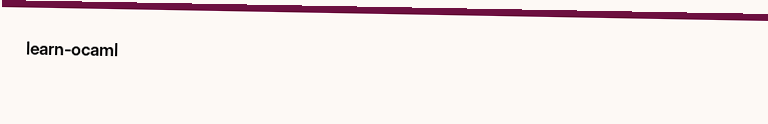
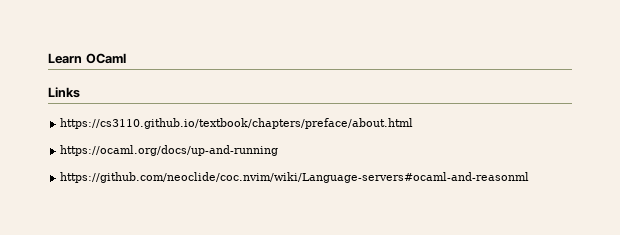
- learn-ocaml
+ Learn OCaml
+ Links
+ https://cs3110.github.io/textbook/chapters/preface/about.html
+ https://ocaml.org/docs/up-and-running
+ https://github.com/neoclide/coc.nvim/wiki/Language-servers#ocaml-and-reasonml

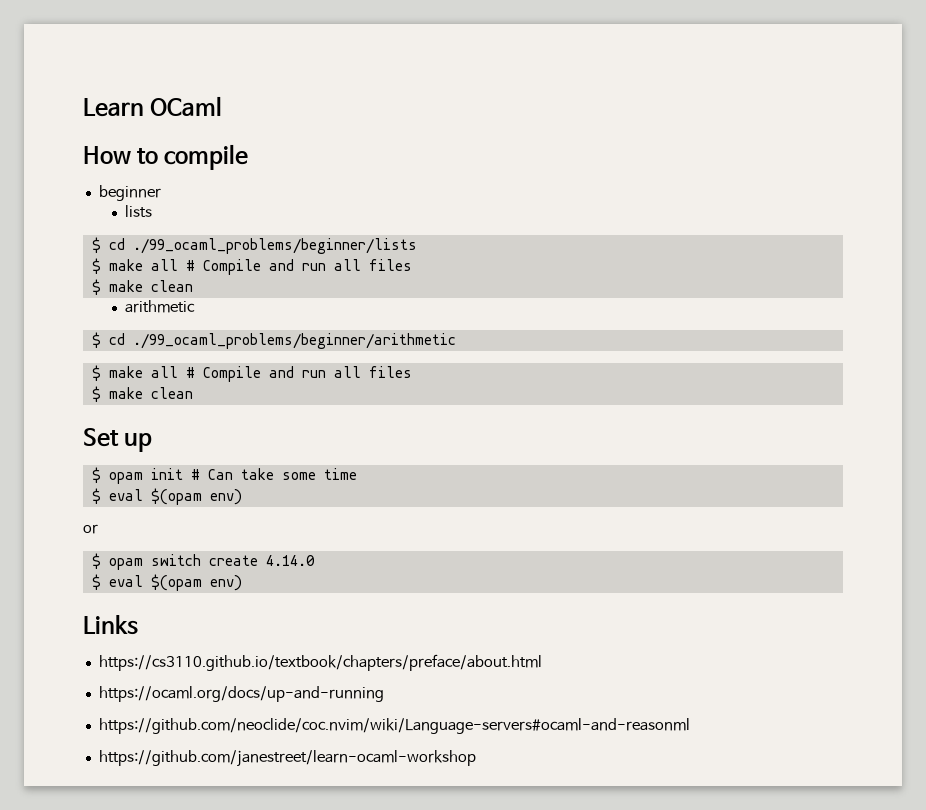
+ How to compile
+ beginner
+ lists
+ $ cd ./99_ocaml_problems/beginner/lists
+ $ make all # Compile and run all files
+ $ make clean
+ arithmetic
+ $ cd ./99_ocaml_problems/beginner/arithmetic
+ $ make all # Compile and run all files
+ $ make clean
+ Set up
+ $ opam init # Can take some time
+ $ eval $(opam env)
+ or
+ $ opam switch create 4.14.0
+ $ eval $(opam env)
+ https://github.com/janestreet/learn-ocaml-workshop

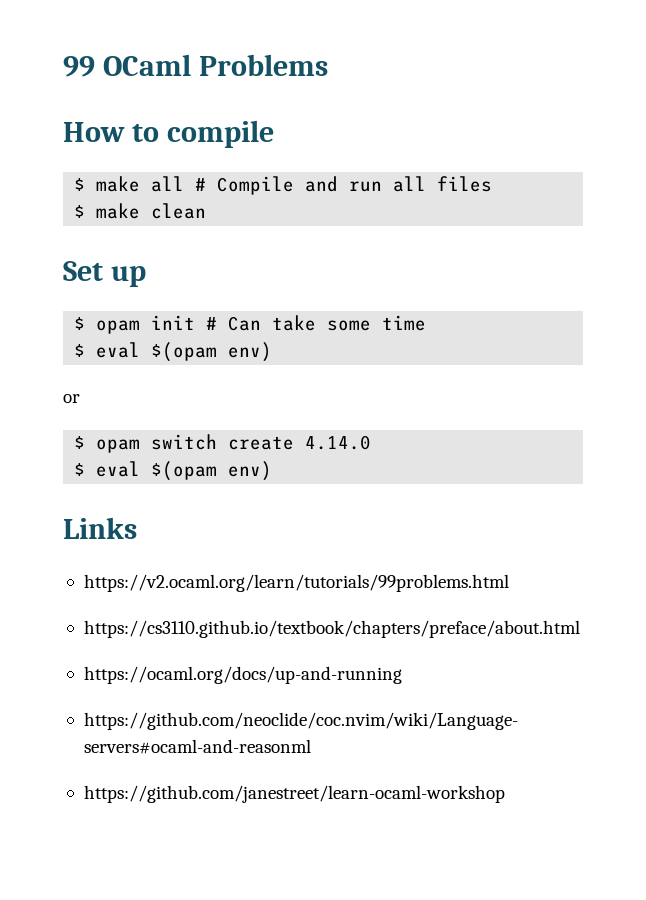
- Learn OCaml
+ 99 OCaml Problems
- beginner
- lists
- $ cd ./99_ocaml_problems/beginner/lists
- $ make all # Compile and run all files
- $ make clean
- arithmetic
- $ cd ./99_ocaml_problems/beginner/arithmetic
+ https://v2.ocaml.org/learn/tutorials/99problems.html

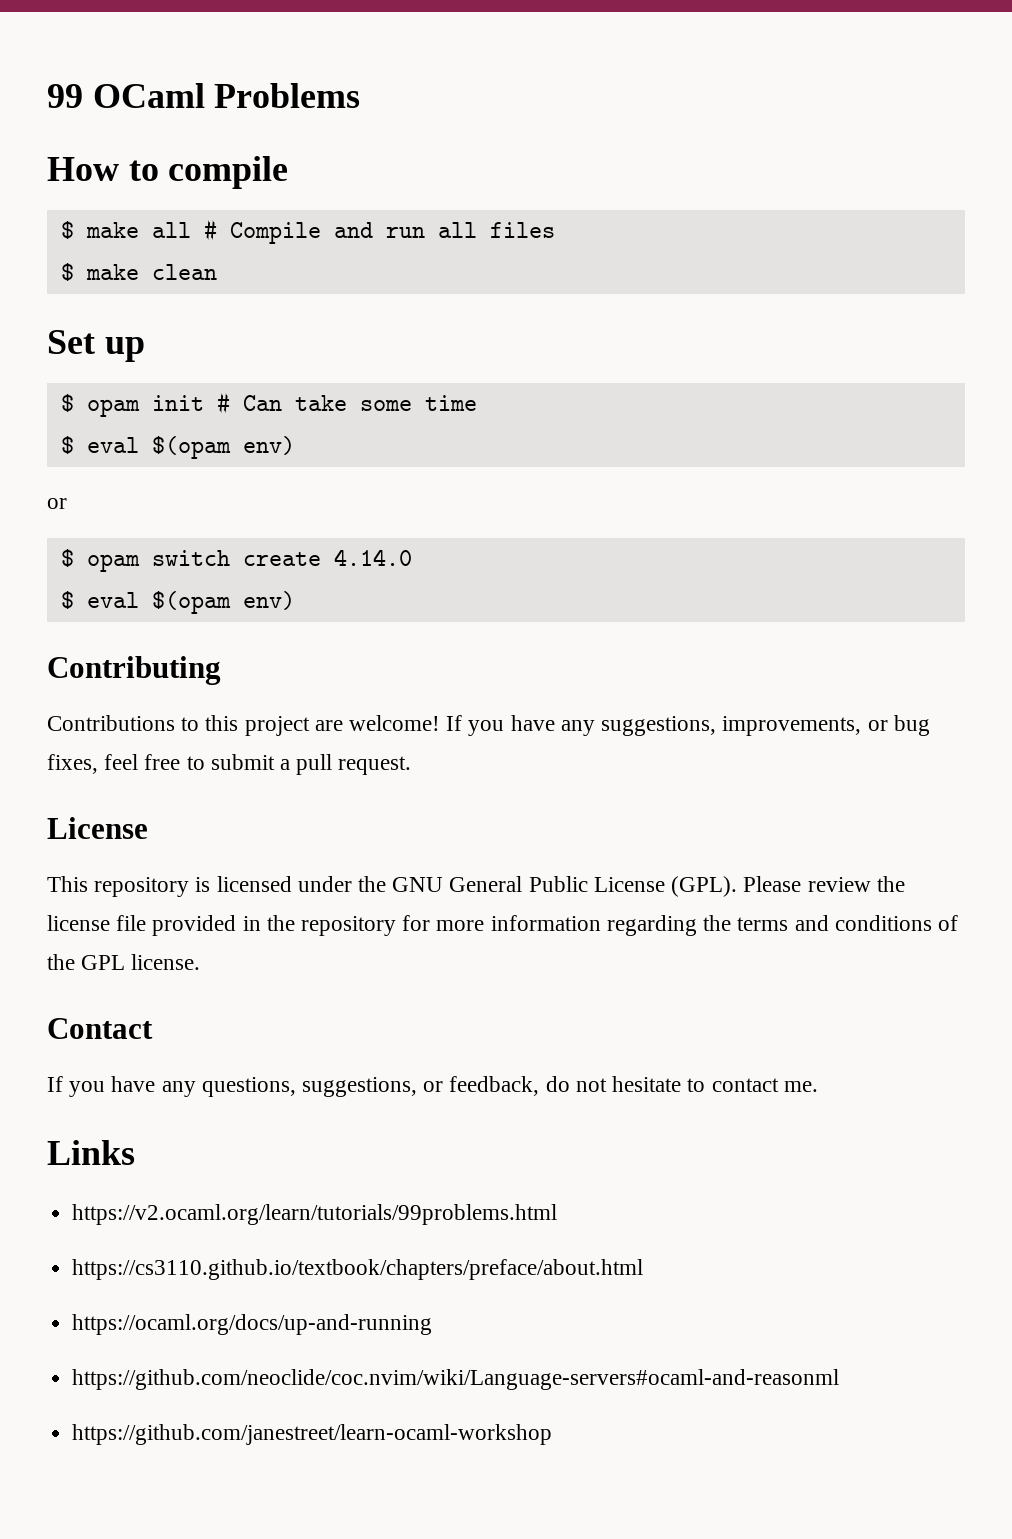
+ Contributing
+ Contributions to this project are welcome! If you have any suggestions, improvements, or bug fixes, feel free to submit a pull request.
+ License
+ This repository is licensed under the GNU General Public License (GPL). Please review the license file provided in the repository for more information regarding the terms and conditions of the GPL license.
+ Contact
+ If you have any questions, suggestions, or feedback, do not hesitate to contact me.

